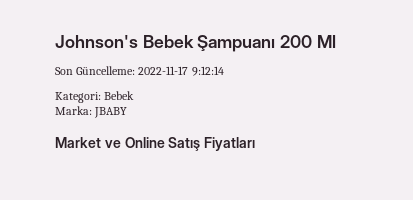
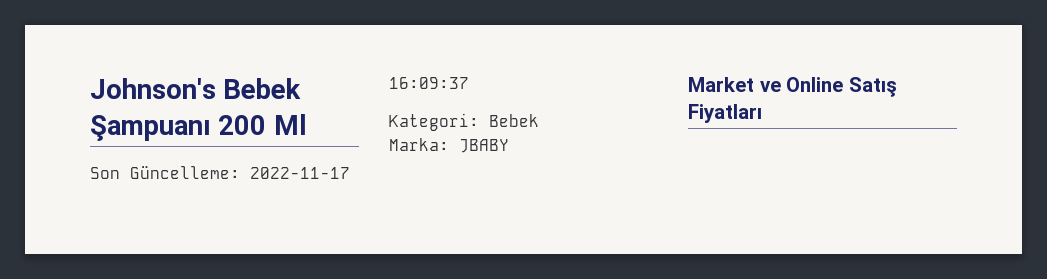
- Son Güncelleme: 2022-11-17 9:12:14
+ Son Güncelleme: 2022-11-17 16:09:37

